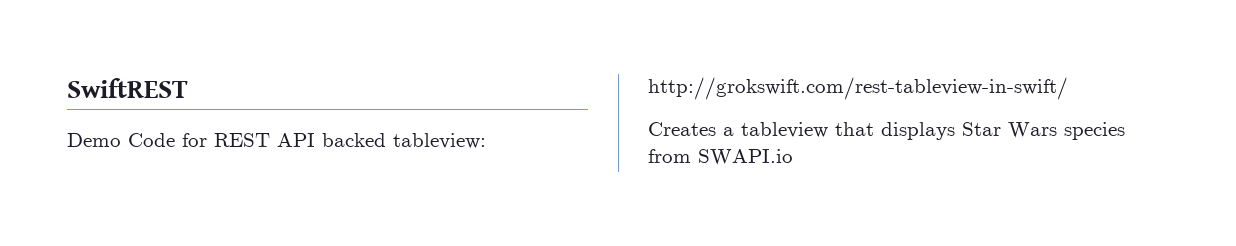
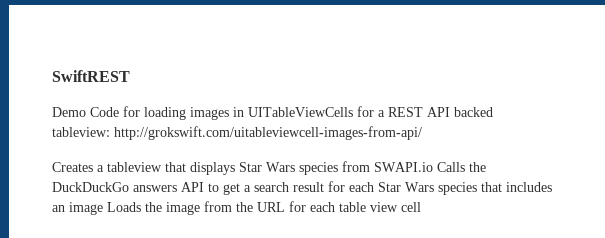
- Demo Code for REST API backed tableview: http://grokswift.com/rest-tableview-in-swift/
+ Demo Code for loading images in UITableViewCells for a REST API backed tableview: http://grokswift.com/uitableviewcell-images-from-api/
- Creates a tableview that displays Star Wars species from SWAPI.io
+ Creates a tableview that displays Star Wars species from SWAPI.io Calls the DuckDuckGo answers API to get a search result for each Star Wars species that includes an image Loads the image from the URL for each table view cell

